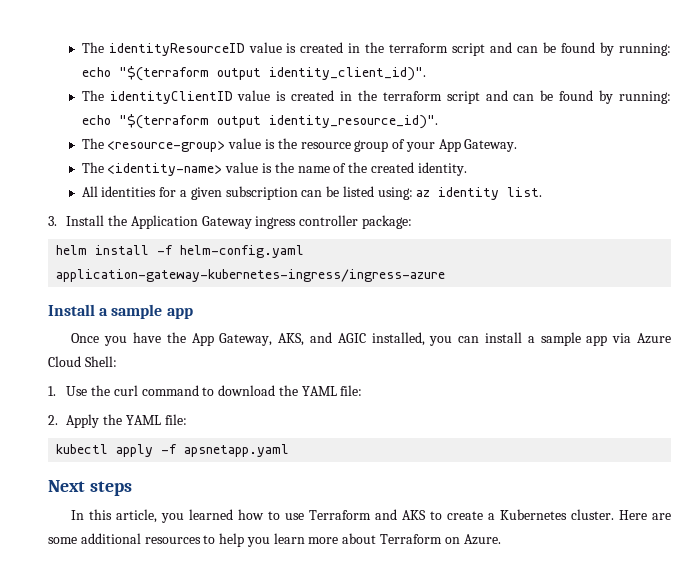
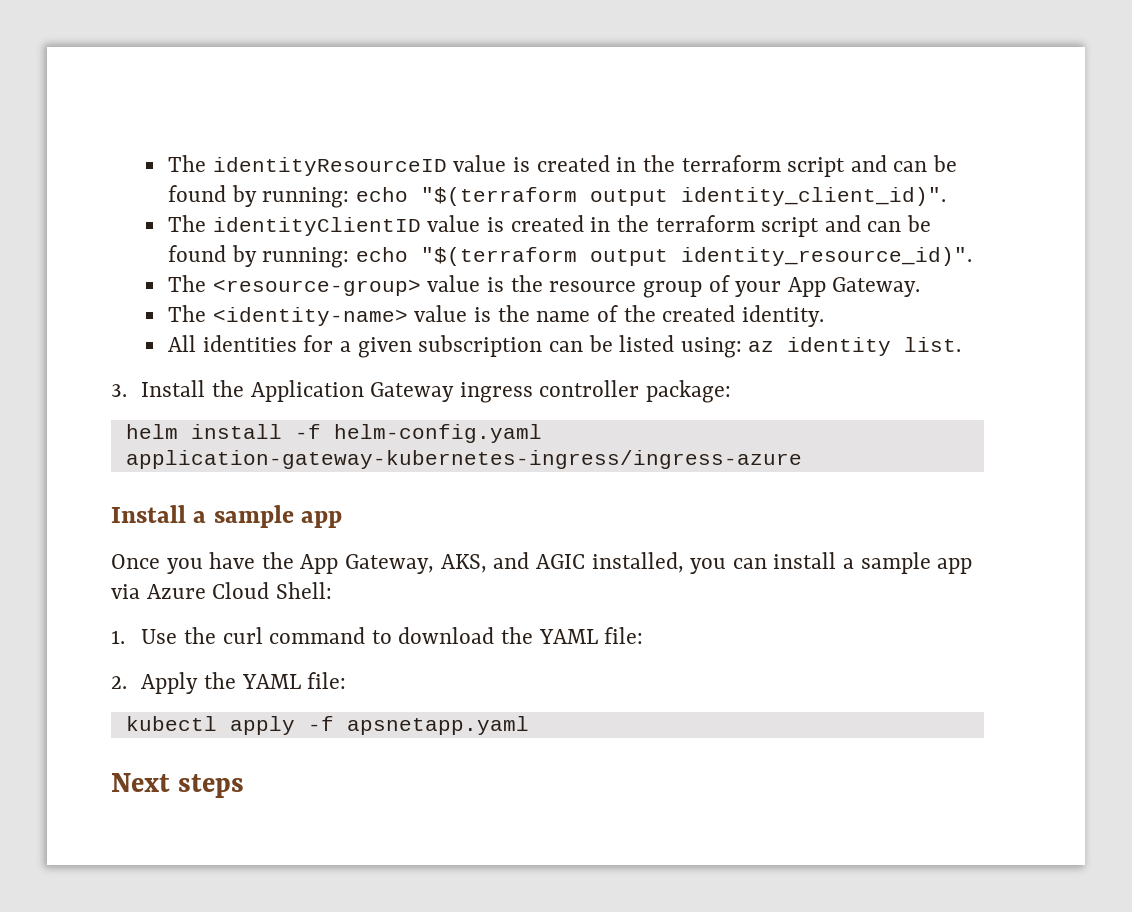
- In this article, you learned how to use Terraform and AKS to create a Kubernetes cluster. Here are some additional resources to help you learn more about Terraform on Azure.

